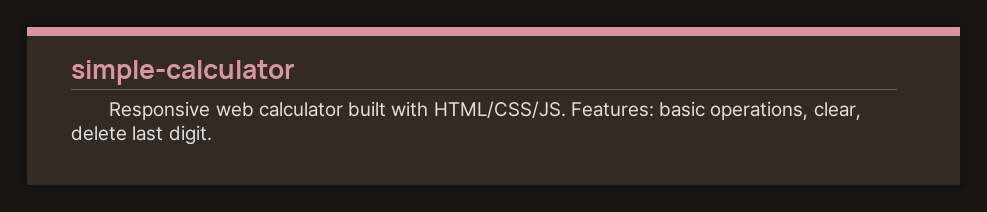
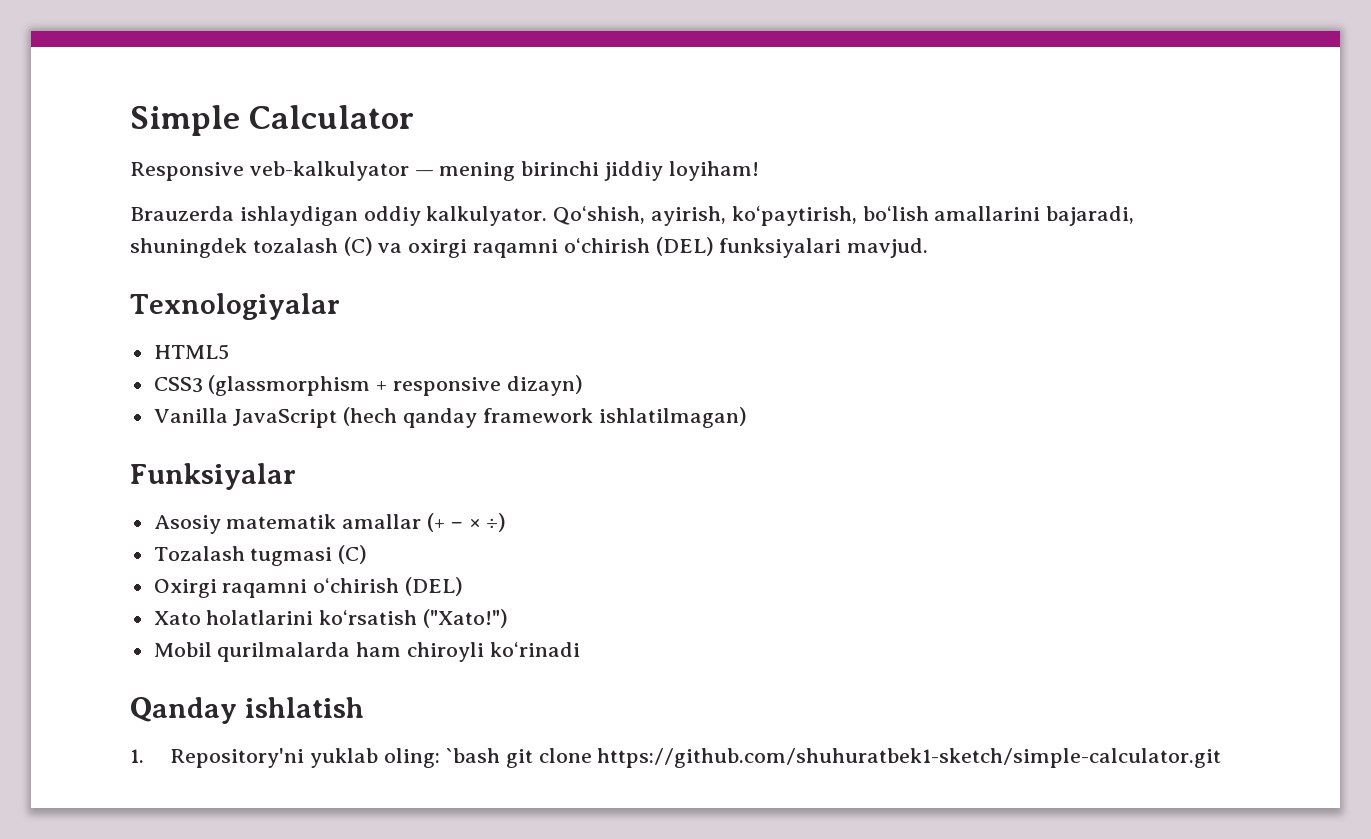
- simple-calculator
+ Simple Calculator
- Responsive web calculator built with HTML/CSS/JS. Features: basic operations, clear, delete last digit.
+ Responsive veb-kalkulyator — mening birinchi jiddiy loyiham!
+ Brauzerda ishlaydigan oddiy kalkulyator. Qo‘shish, ayirish, ko‘paytirish, bo‘lish amallarini bajaradi, shuningdek tozalash (C) va oxirgi raqamni o‘chirish (DEL) funksiyalari mavjud.
+ Texnologiyalar
+ HTML5
+ CSS3 (glassmorphism + responsive dizayn)
+ Vanilla JavaScript (hech qanday framework ishlatilmagan)
+ Funksiyalar
+ Asosiy matematik amallar (+ − × ÷)
+ Tozalash tugmasi (C)
+ Oxirgi raqamni o‘chirish (DEL)
+ Xato holatlarini ko‘rsatish ("Xato!")
+ Mobil qurilmalarda ham chiroyli ko‘rinadi
+ Qanday ishlatish
+ 1. Repository'ni yuklab oling: `bash git clone https://github.com/shuhuratbek1-sketch/simple-calculator.git

